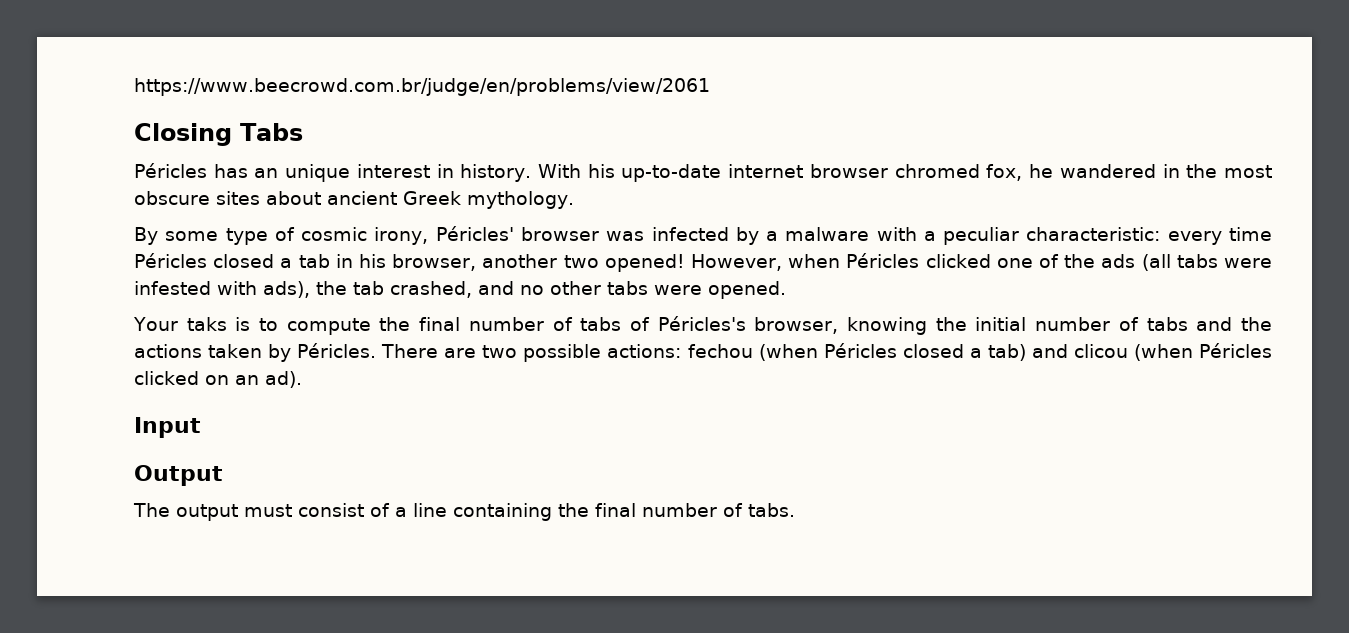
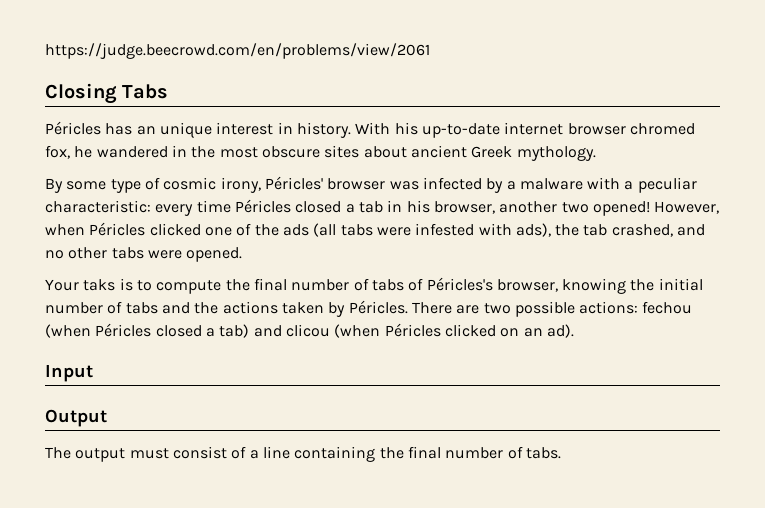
- https://www.beecrowd.com.br/judge/en/problems/view/2061
+ https://judge.beecrowd.com/en/problems/view/2061

